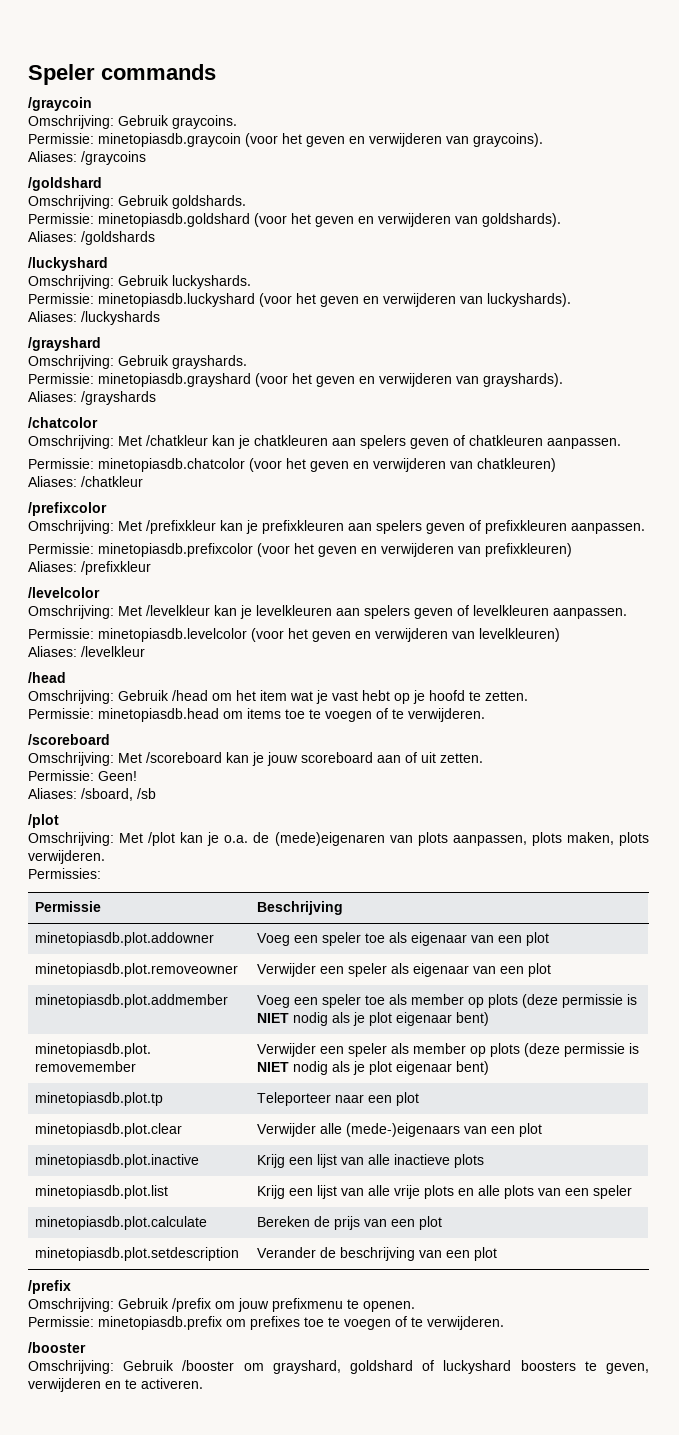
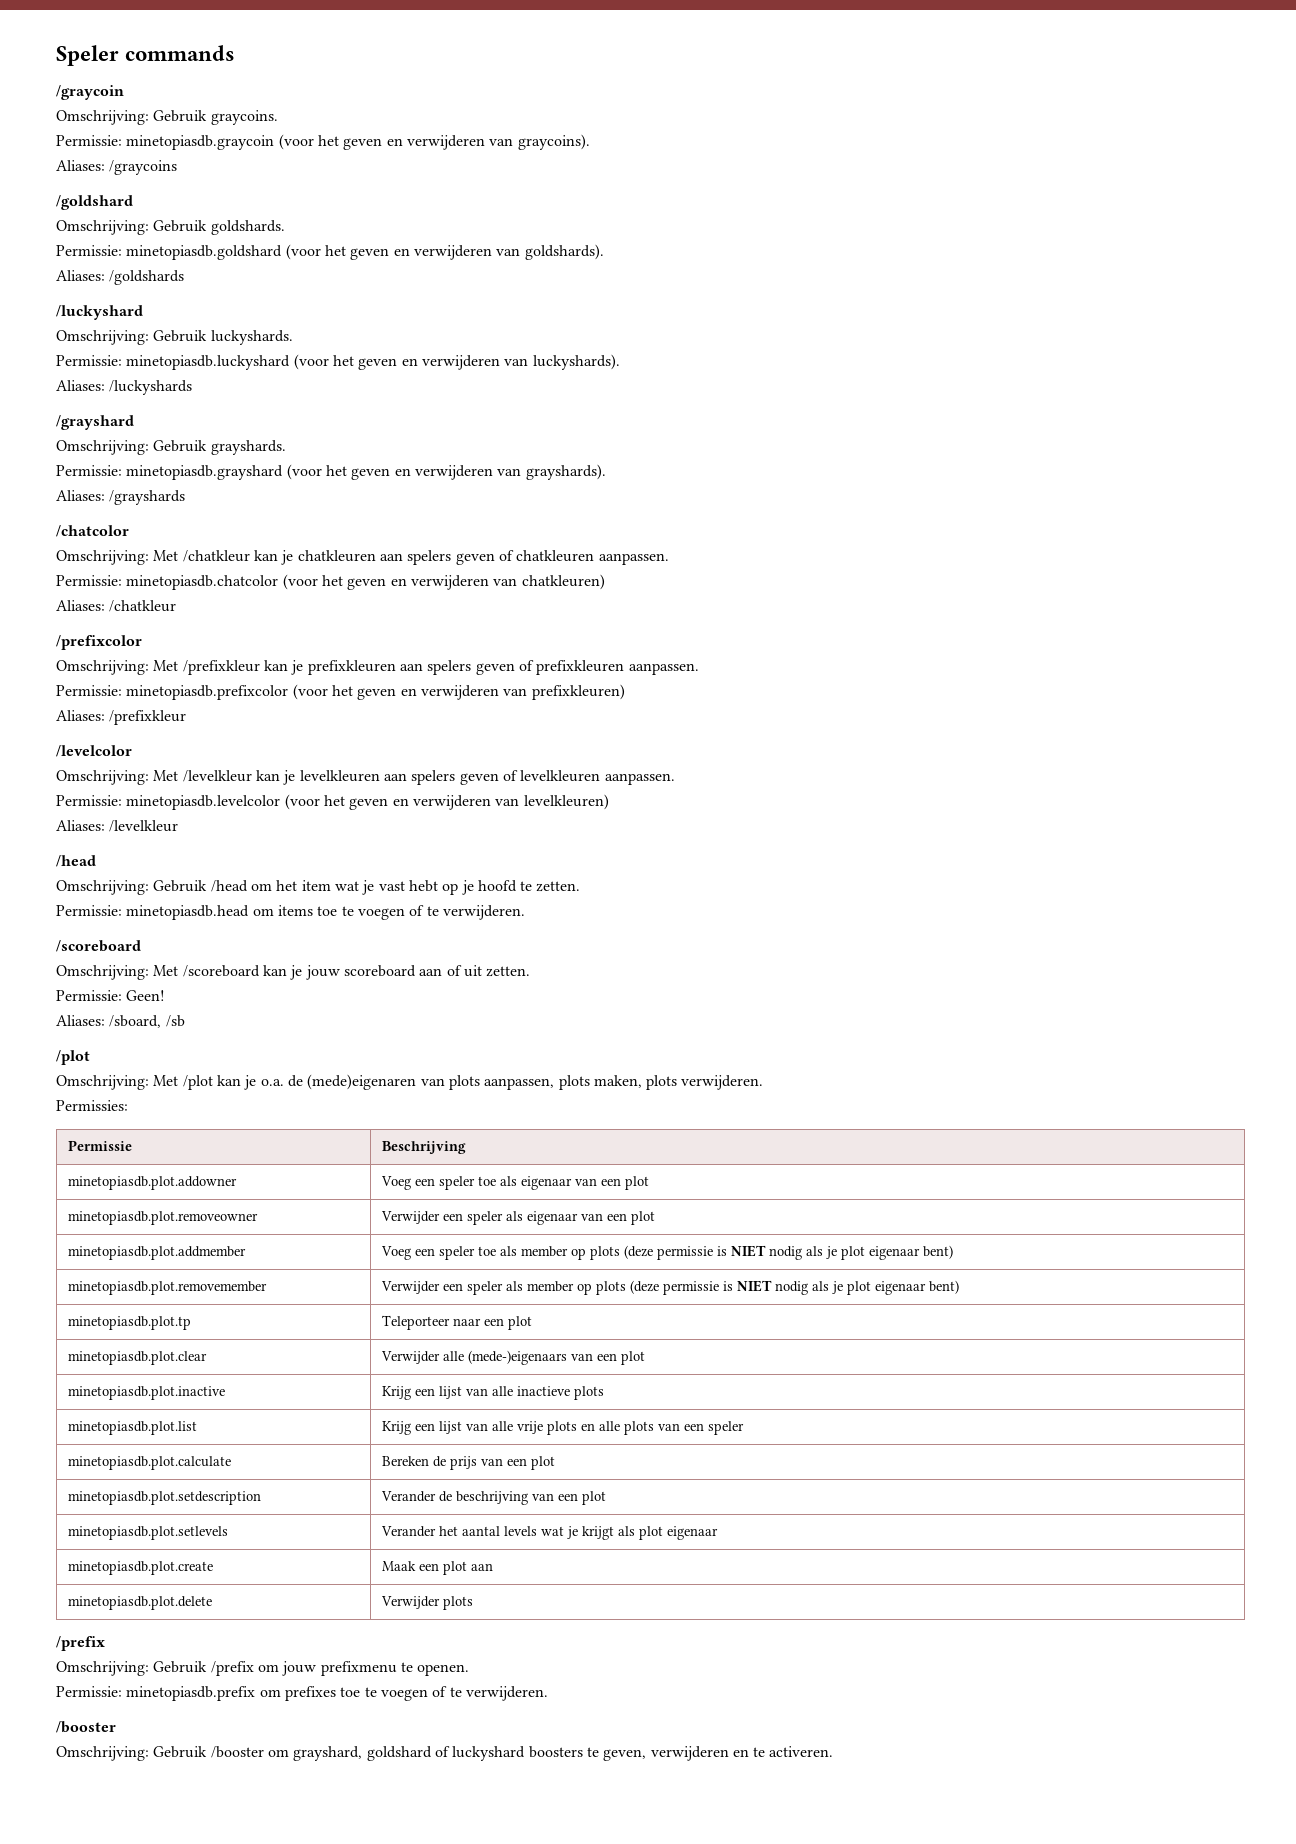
+ minetopiasdb.plot.setlevels | Verander het aantal levels wat je krijgt als plot eigenaar
+ minetopiasdb.plot.create | Maak een plot aan
+ minetopiasdb.plot.delete | Verwijder plots

